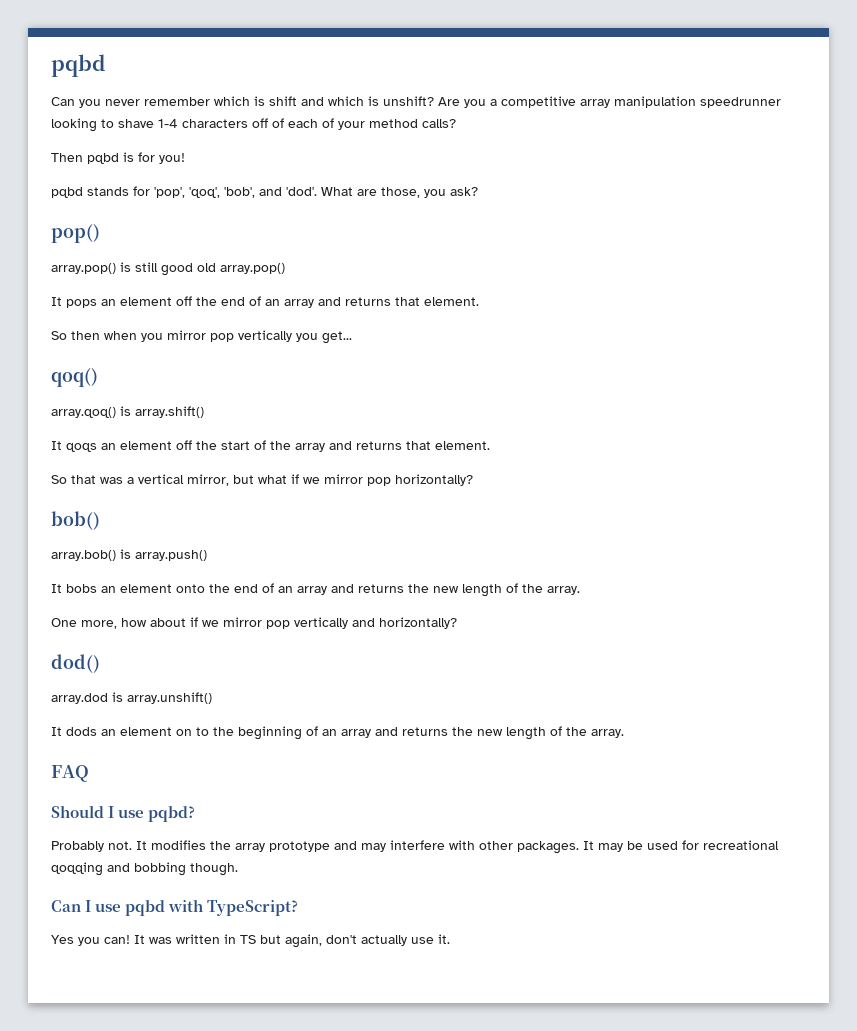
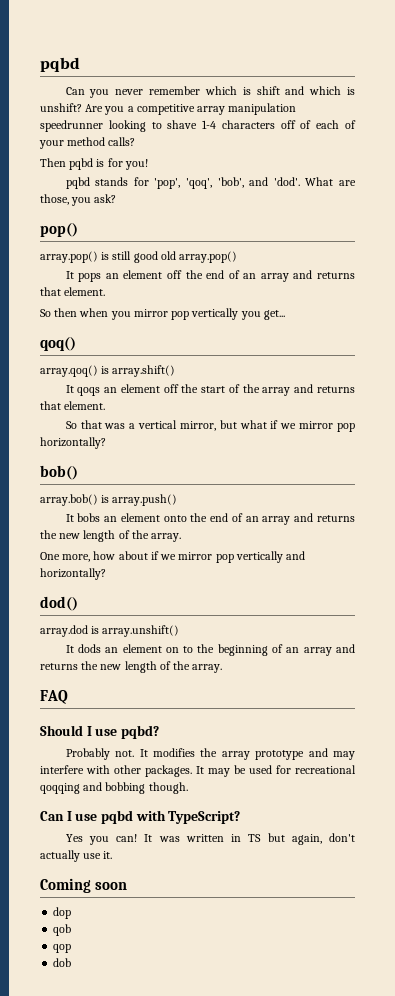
+ Coming soon
+ dop
+ qob
+ qop
+ dob

